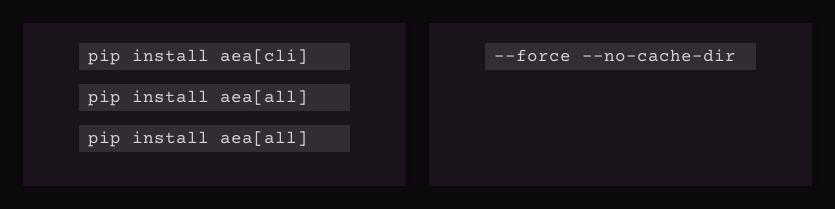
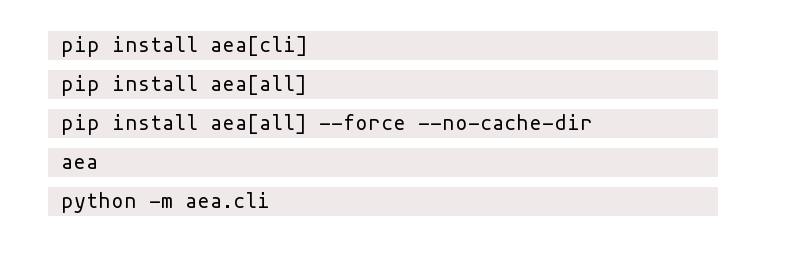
+ aea
+ python -m aea.cli

